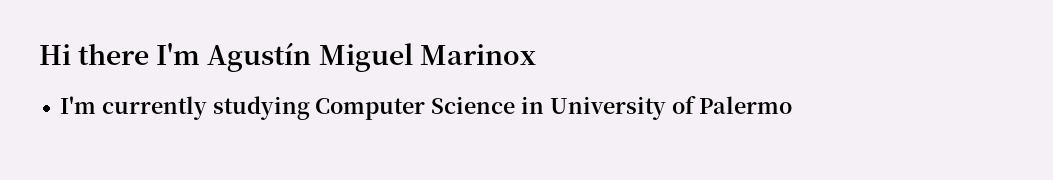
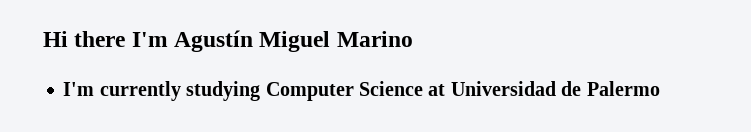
- Hi there I'm Agustín Miguel Marinox
+ Hi there I'm Agustín Miguel Marino
- I'm currently studying Computer Science in University of Palermo
+ I'm currently studying Computer Science at Universidad de Palermo

